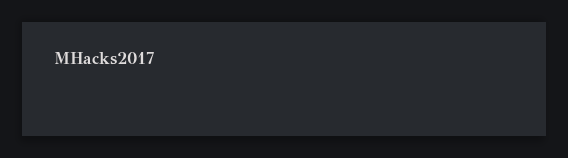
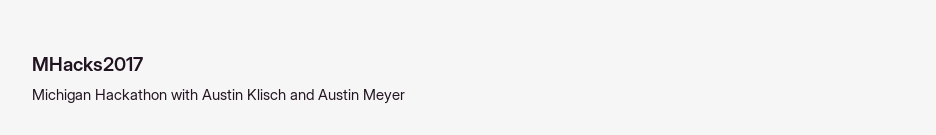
+ Michigan Hackathon with Austin Klisch and Austin Meyer

